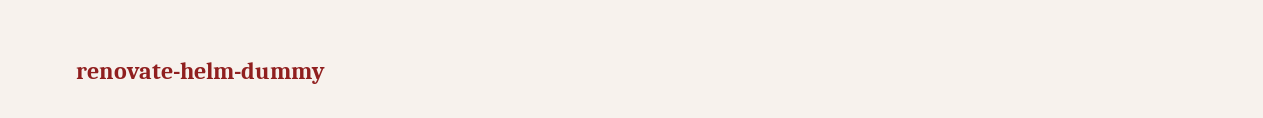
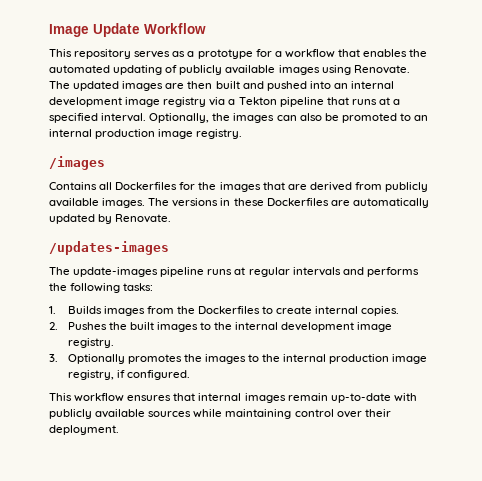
- renovate-helm-dummy
+ Image Update Workflow
+ This repository serves as a prototype for a workflow that enables the automated updating of publicly available images using Renovate. The updated images are then built and pushed into an internal development image registry via a Tekton pipeline that runs at a specified interval. Optionally, the images can also be promoted to an internal production image registry.
+ /images
+ Contains all Dockerfiles for the images that are derived from publicly available images. The versions in these Dockerfiles are automatically updated by Renovate.
+ /updates-images
+ The update-images pipeline runs at regular intervals and performs the following tasks:
+ 1. Builds images from the Dockerfiles to create internal copies.
+ 2. Pushes the built images to the internal development image registry.
+ 3. Optionally promotes the images to the internal production image registry, if configured.
+ This workflow ensures that internal images remain up-to-date with publicly available sources while maintaining control over their deployment.

